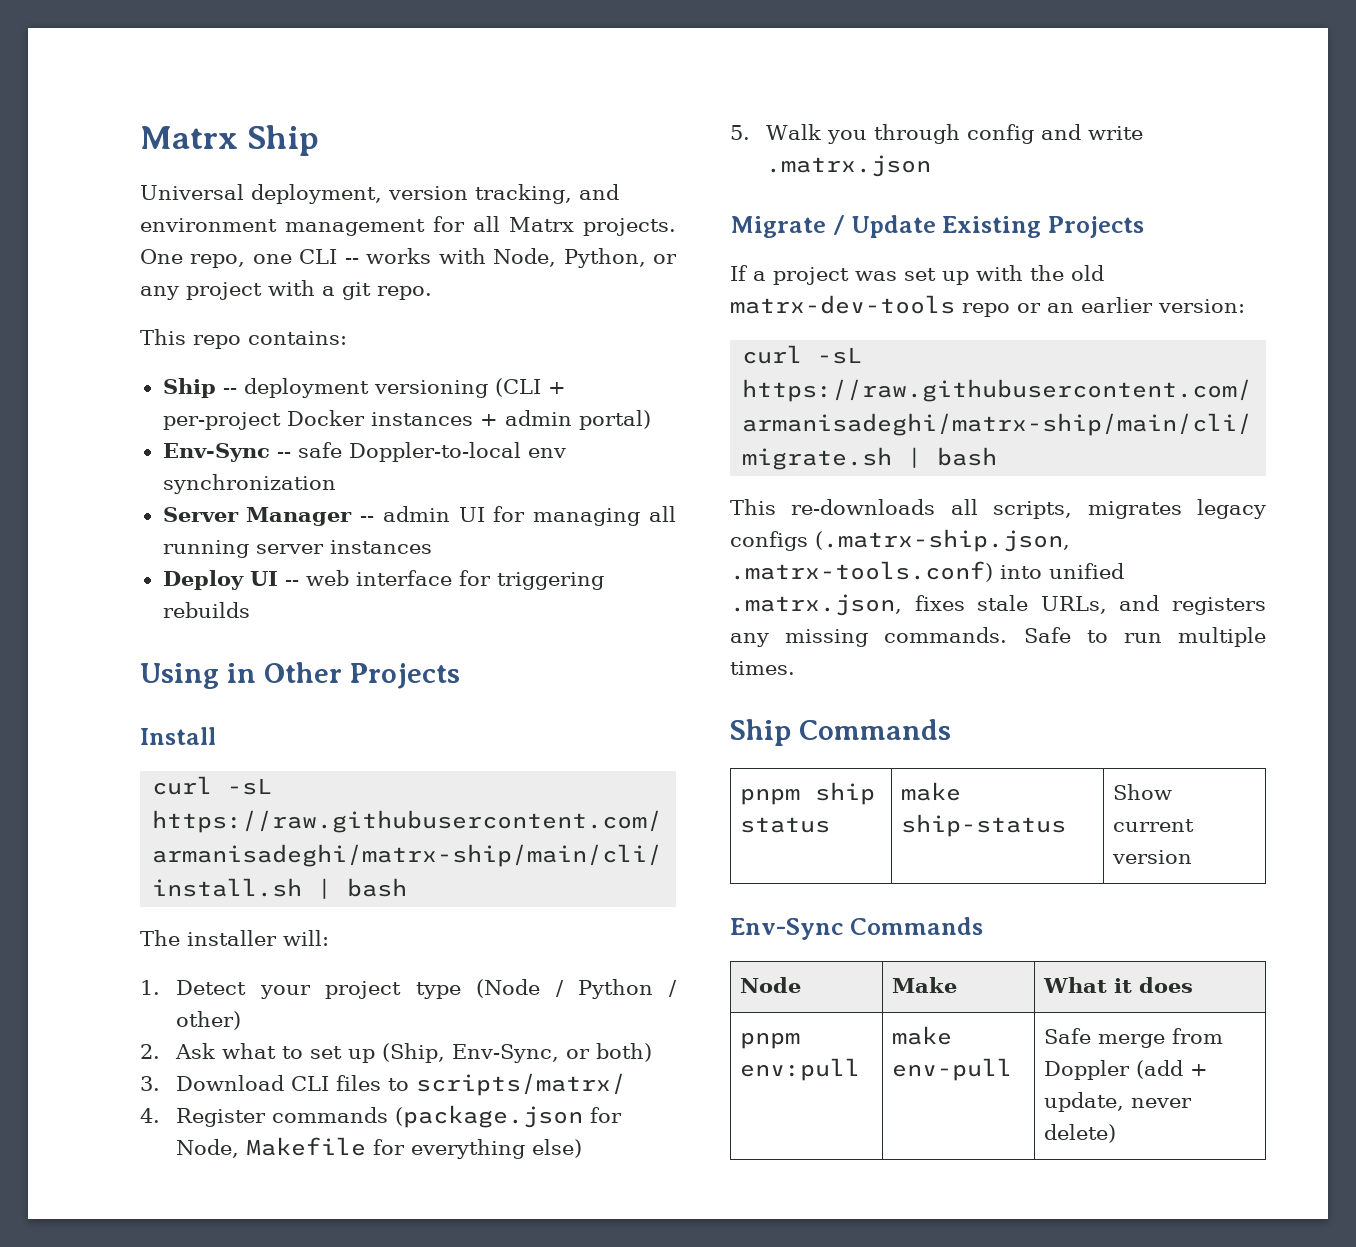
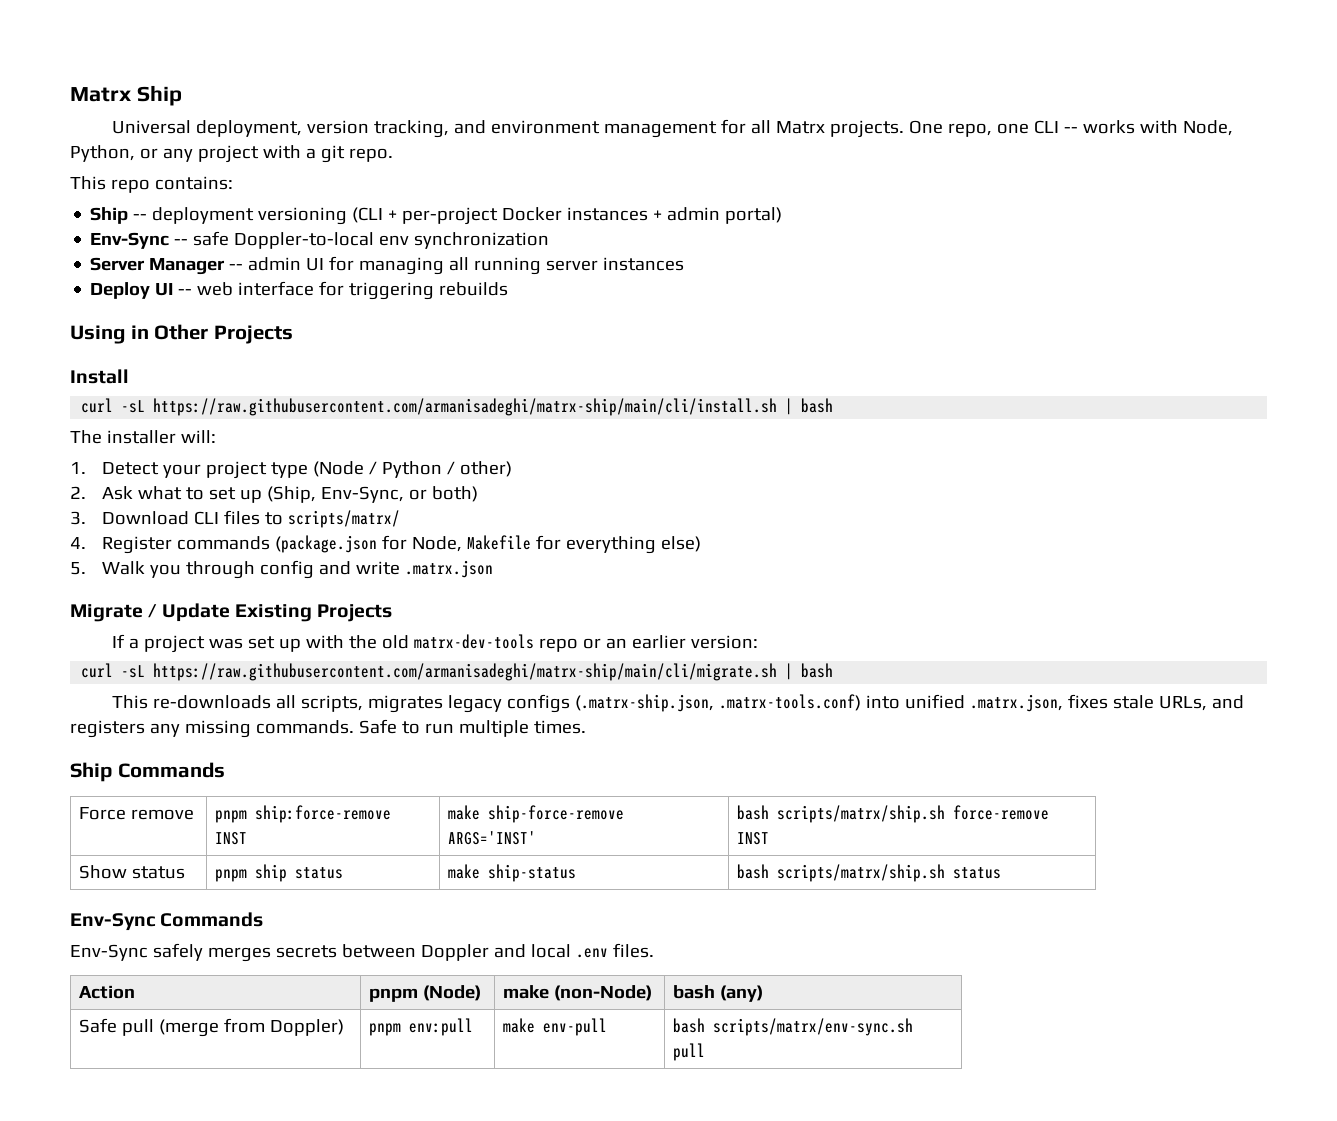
- pnpm ship status | make ship-status | Show current version
+ Force remove | pnpm ship:force-remove INST | make ship-force-remove ARGS='INST' | bash scripts/matrx/ship.sh force-remove INST
+ Show status | pnpm ship status | make ship-status | bash scripts/matrx/ship.sh status
- Node | Make | What it does
- pnpm env:pull | make env-pull | Safe merge from Doppler (add + update, never delete)
+ Env-Sync safely merges secrets between Doppler and local .env files.
+ Action | pnpm (Node) | make (non-Node) | bash (any)
+ Safe pull (merge from Doppler) | pnpm env:pull | make env-pull | bash scripts/matrx/env-sync.sh pull

